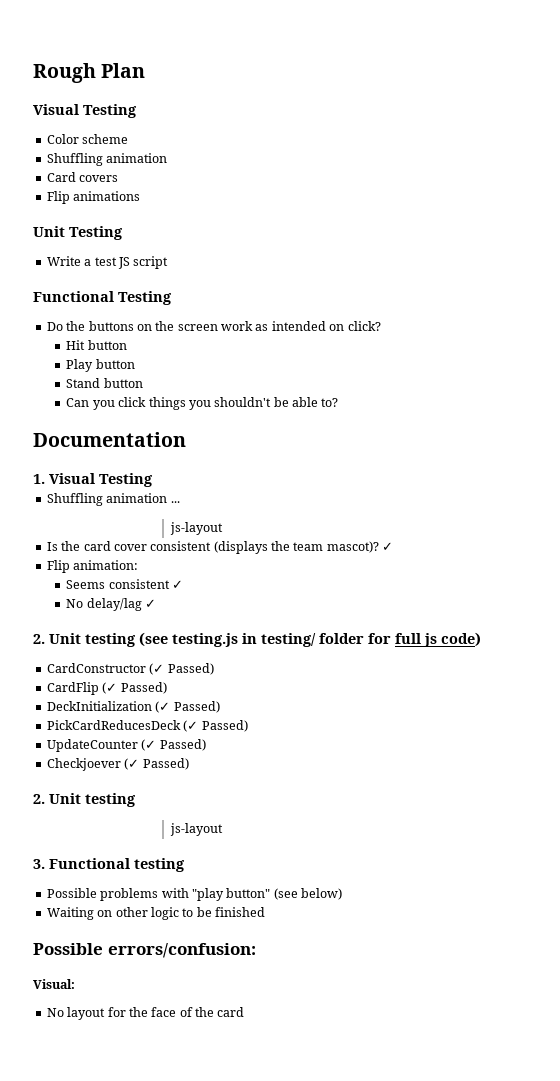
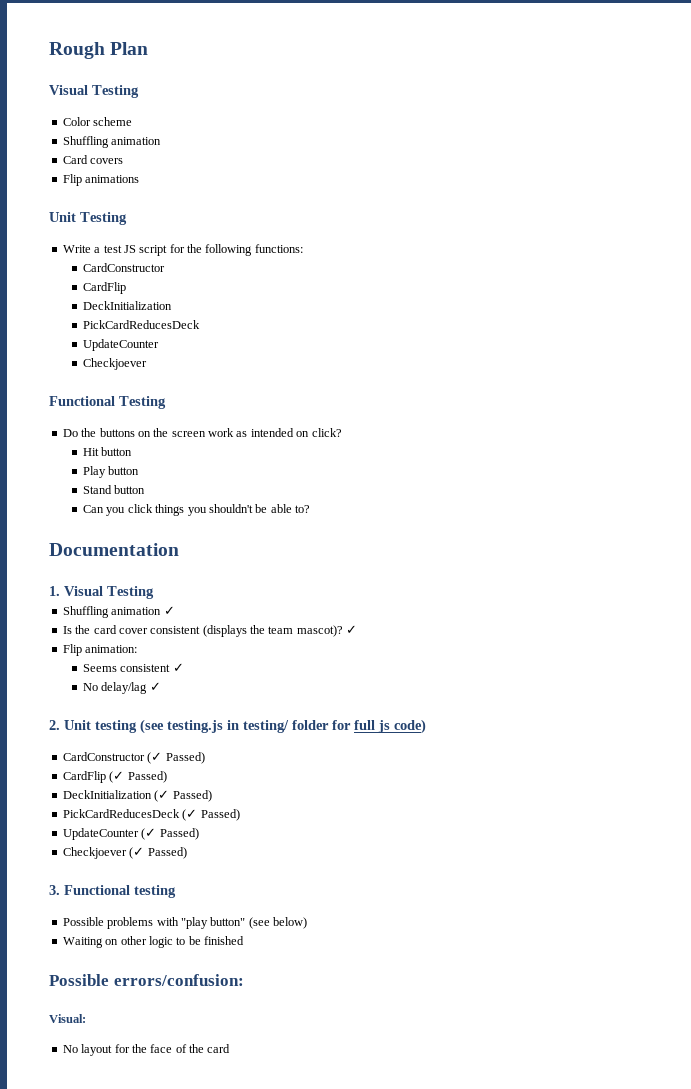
- Write a test JS script
+ Write a test JS script for the following functions:
+ CardConstructor
+ CardFlip
+ DeckInitialization
+ PickCardReducesDeck
+ UpdateCounter
+ Checkjoever
- Shuffling animation ...
- js-layout
+ Shuffling animation ✓
  Checkjoever (✓ Passed)
- 2. Unit testing
- js-layout

